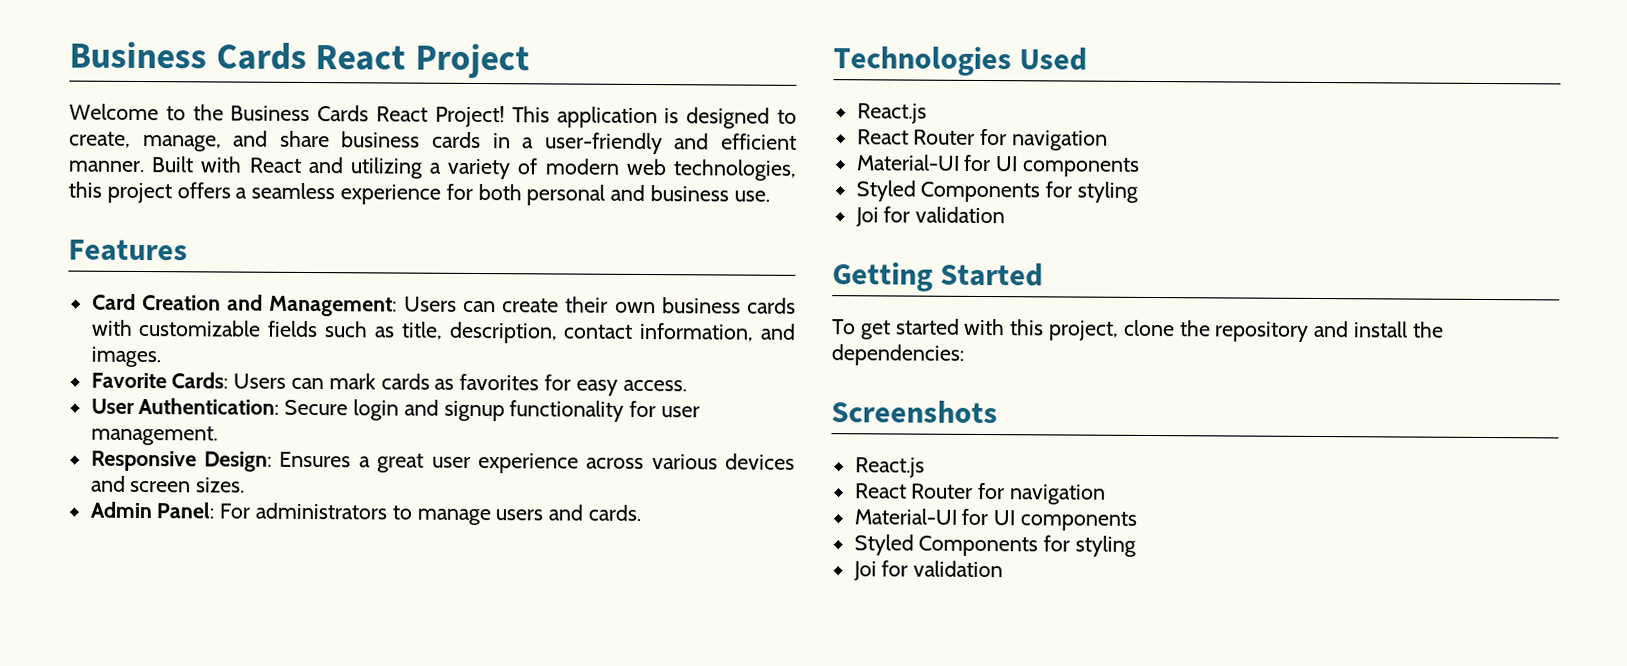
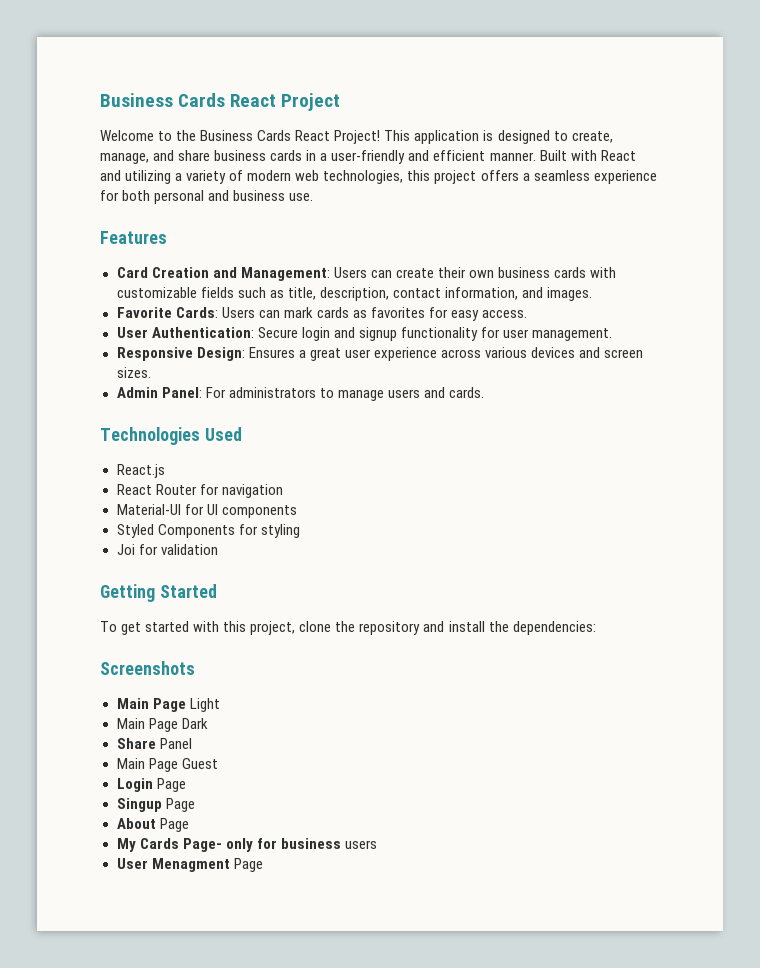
  Screenshots
- React.js
- React Router for navigation
- Material-UI for UI components
- Styled Components for styling
- Joi for validation
+ Main Page Light
+ Main Page Dark
+ Share Panel
+ Main Page Guest
+ Login Page
+ Singup Page
+ About Page
+ My Cards Page- only for business users
+ User Menagment Page

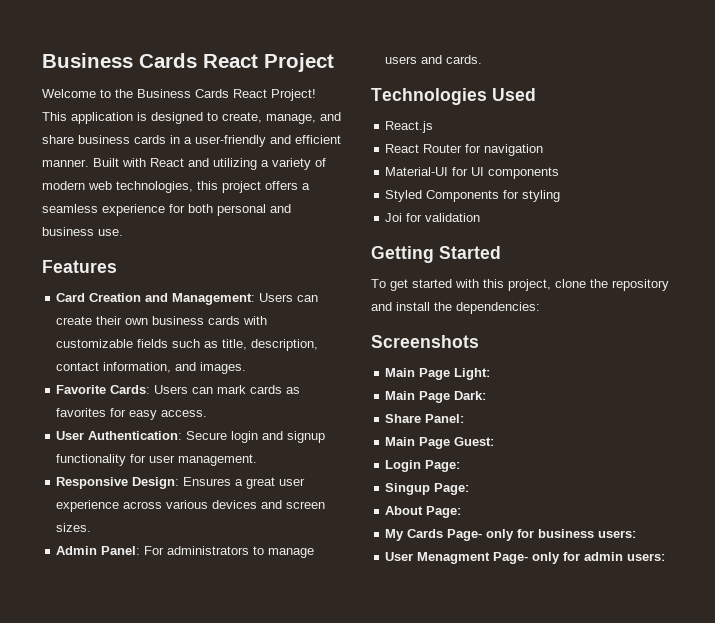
- Main Page Light
- Main Page Dark
+ Main Page Light:
+ Main Page Dark:
- Share Panel
- Main Page Guest
+ Share Panel:
+ Main Page Guest:
- Login Page
+ Login Page:
- Singup Page
+ Singup Page:
- About Page
+ About Page:
- My Cards Page- only for business users
+ My Cards Page- only for business users:
- User Menagment Page
+ User Menagment Page- only for admin users:

